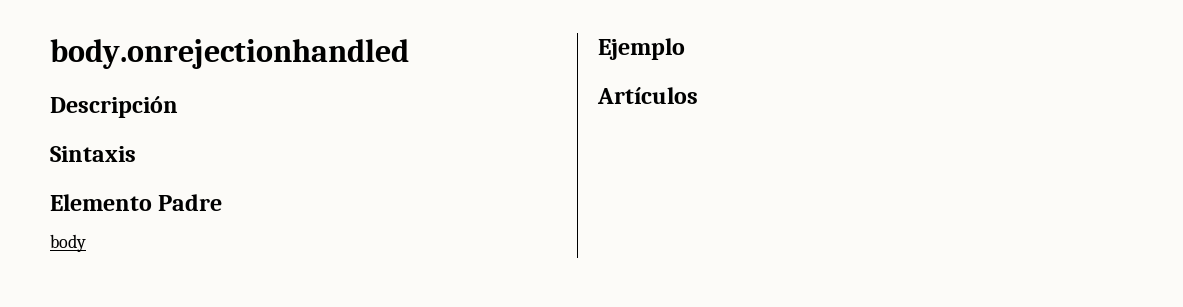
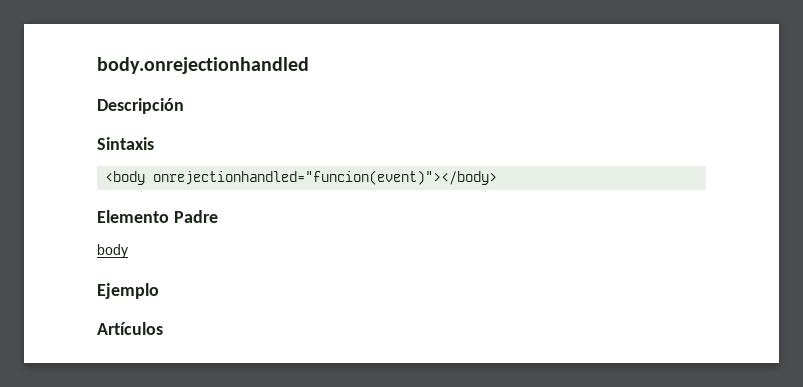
+ <body onrejectionhandled="funcion(event)"></body>

